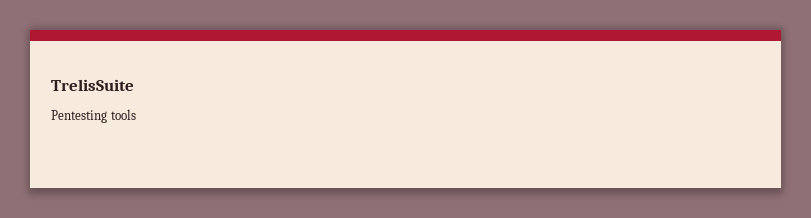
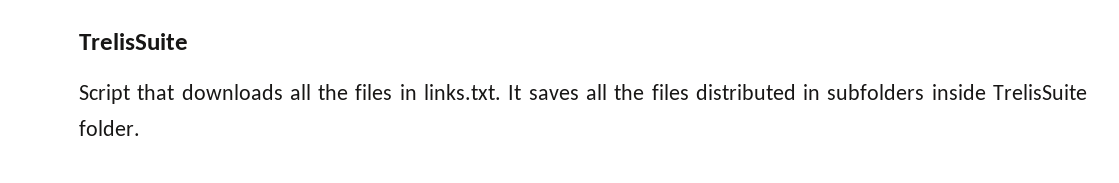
- Pentesting tools
+ Script that downloads all the files in links.txt. It saves all the files distributed in subfolders inside TrelisSuite folder.

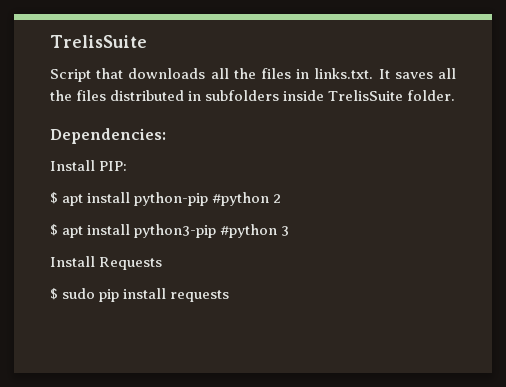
+ Dependencies:
+ Install PIP:
+ $ apt install python-pip #python 2
+ $ apt install python3-pip #python 3
+ Install Requests
+ $ sudo pip install requests

